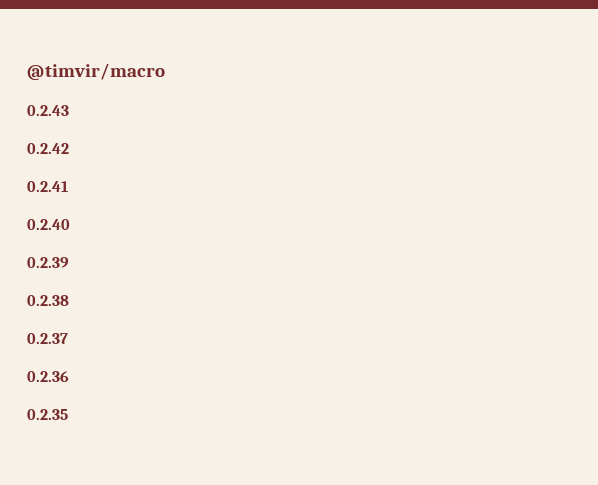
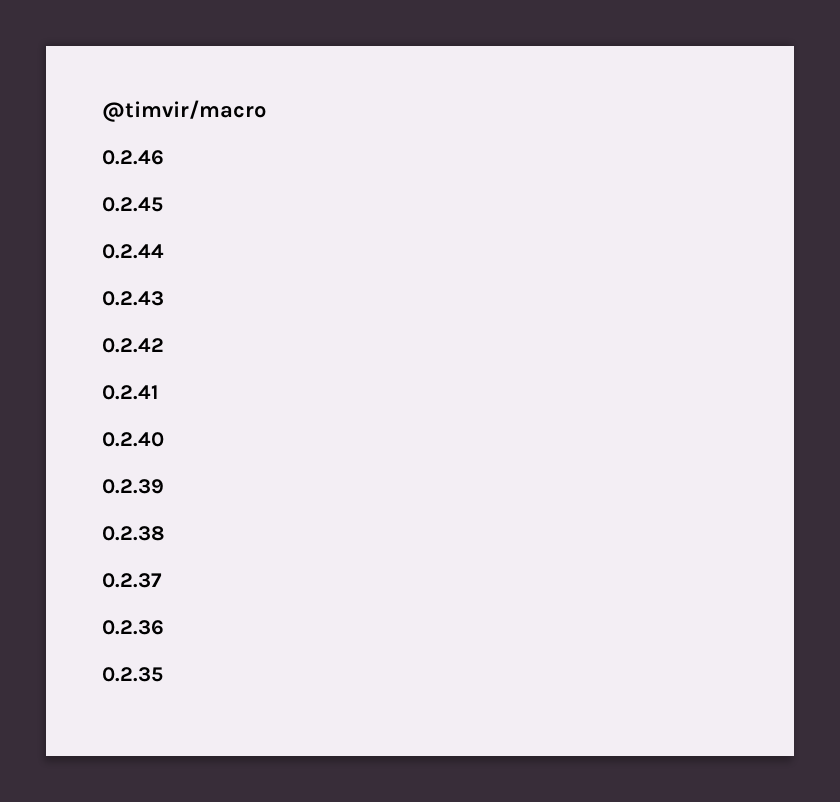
+ 0.2.46
+ 0.2.45
+ 0.2.44

